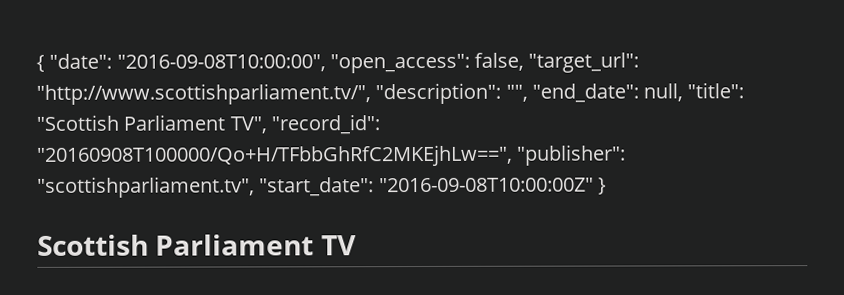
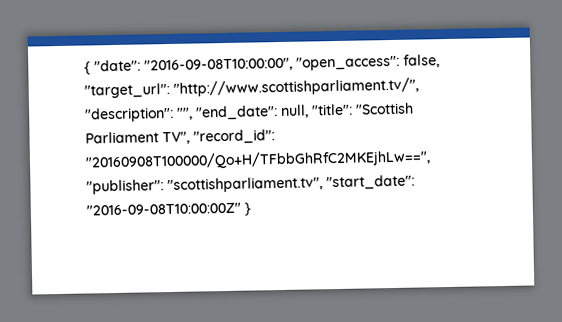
- Scottish Parliament TV

